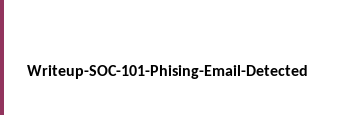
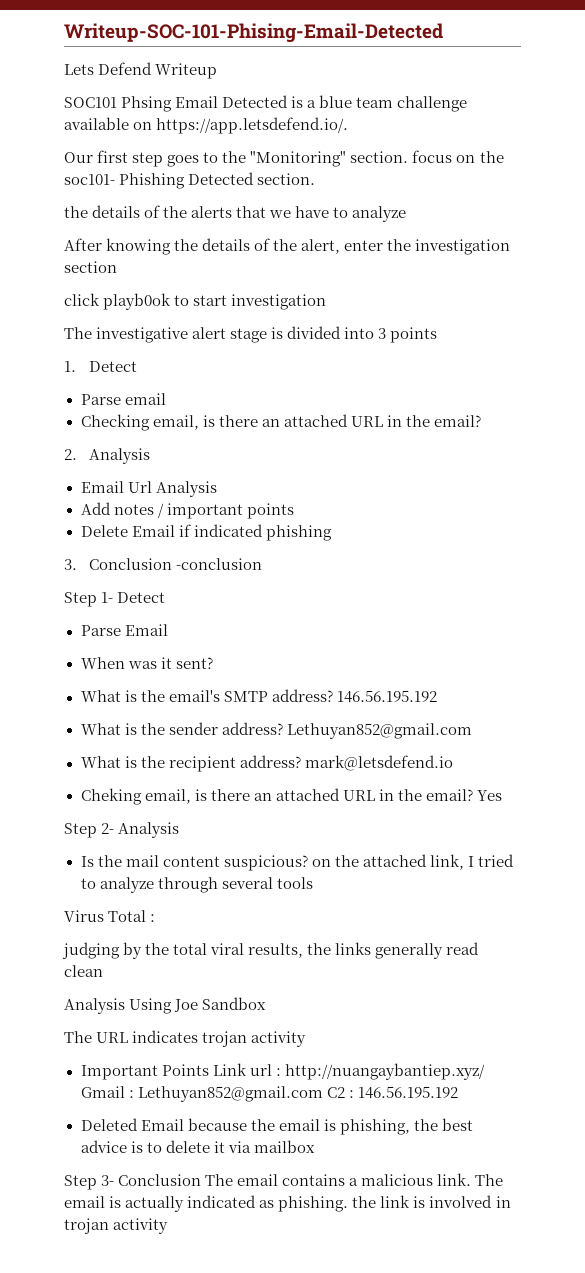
+ Lets Defend Writeup
+ SOC101 Phsing Email Detected is a blue team challenge available on https://app.letsdefend.io/.
+ Our first step goes to the "Monitoring" section. focus on the soc101- Phishing Detected section.
+ the details of the alerts that we have to analyze
+ After knowing the details of the alert, enter the investigation section
+ click playb0ok to start investigation
+ The investigative alert stage is divided into 3 points
+ 1. Detect
+ Parse email
+ Checking email, is there an attached URL in the email?
+ 2. Analysis
+ Email Url Analysis
+ Add notes / important points
+ Delete Email if indicated phishing
+ 3. Conclusion -conclusion
+ Step 1- Detect
+ Parse Email
+ When was it sent?
+ What is the email's SMTP address? 146.56.195.192
+ What is the sender address? Lethuyan852@gmail.com
+ What is the recipient address? mark@letsdefend.io
+ Cheking email, is there an attached URL in the email? Yes
+ Step 2- Analysis
+ Is the mail content suspicious? on the attached link, I tried to analyze through several tools
+ Virus Total :
+ judging by the total viral results, the links generally read clean
+ Analysis Using Joe Sandbox
+ The URL indicates trojan activity
+ Important Points Link url : http://nuangaybantiep.xyz/ Gmail : Lethuyan852@gmail.com C2 : 146.56.195.192
+ Deleted Email because the email is phishing, the best advice is to delete it via mailbox
+ Step 3- Conclusion The email contains a malicious link. The email is actually indicated as phishing. the link is involved in trojan activity

